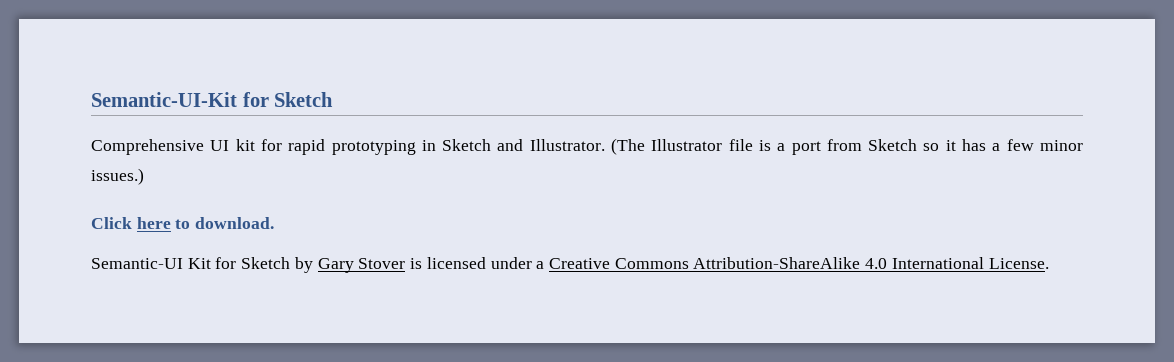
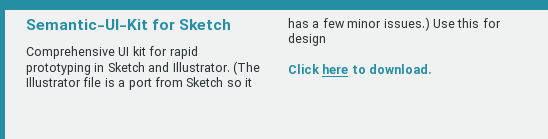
+ Use this for design
- Semantic-UI Kit for Sketch by Gary Stover is licensed under a Creative Commons Attribution-ShareAlike 4.0 International License.

